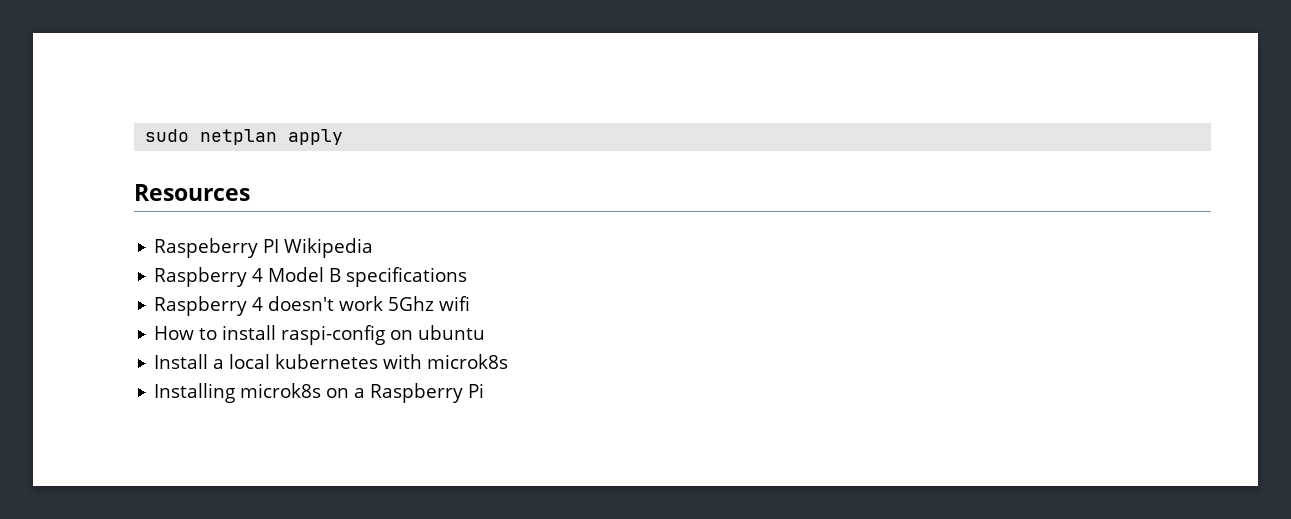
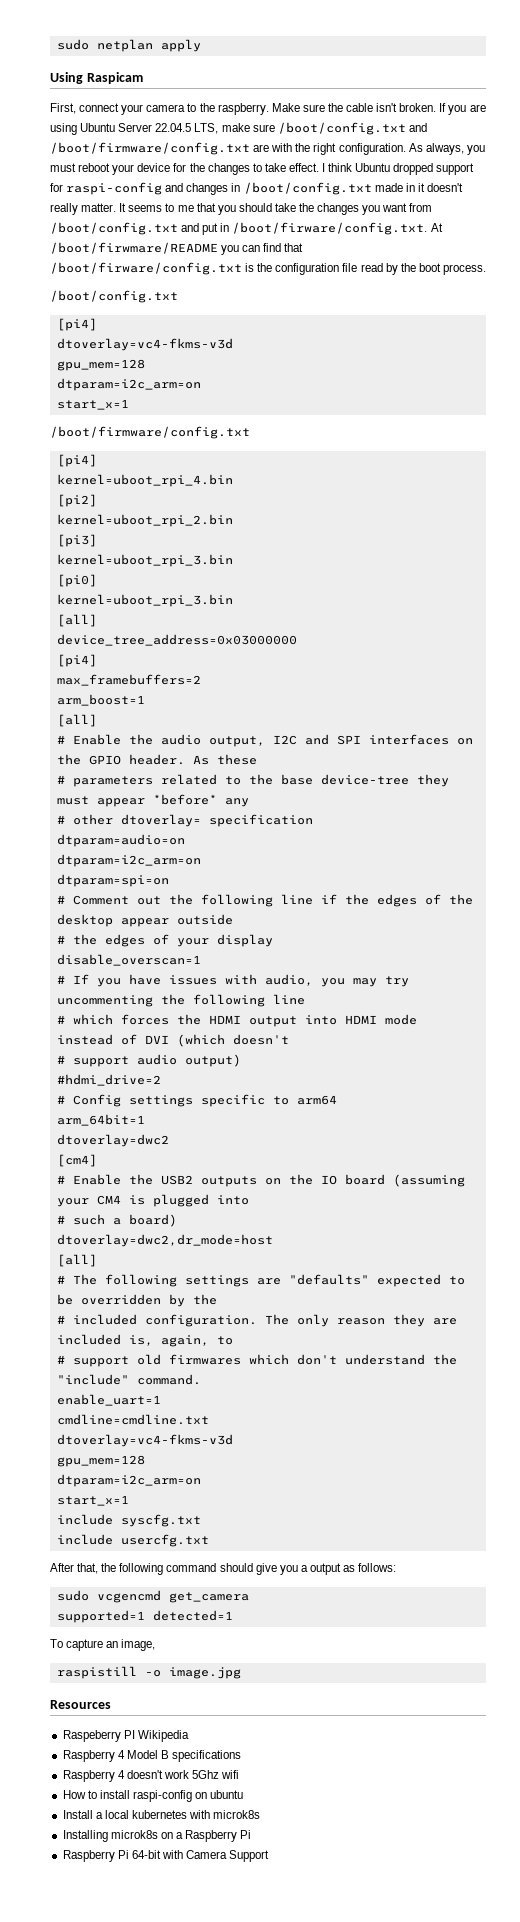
+ Using Raspicam
+ First, connect your camera to the raspberry. Make sure the cable isn't broken. If you are using Ubuntu Server 22.04.5 LTS, make sure /boot/config.txt and /boot/firmware/config.txt are with the right configuration. As always, you must reboot your device for the changes to take effect. I think Ubuntu dropped support for raspi-config and changes in /boot/config.txt made in it doesn't really matter. It seems to me that you should take the changes you want from /boot/config.txt and put in /boot/firware/config.txt. At /boot/firwmare/README you can find that /boot/firware/config.txt is the configuration file read by the boot process.
+ /boot/config.txt
+ [pi4]
+ dtoverlay=vc4-fkms-v3d
+ gpu_mem=128
+ dtparam=i2c_arm=on
+ start_x=1
+ /boot/firmware/config.txt
+ [pi4]
+ kernel=uboot_rpi_4.bin
+ [pi2]
+ kernel=uboot_rpi_2.bin
+ [pi3]
+ kernel=uboot_rpi_3.bin
+ [pi0]
+ kernel=uboot_rpi_3.bin
+ [all]
+ device_tree_address=0x03000000
+ [pi4]
+ max_framebuffers=2
+ arm_boost=1
+ [all]
+ # Enable the audio output, I2C and SPI interfaces on the GPIO header. As these
+ # parameters related to the base device-tree they must appear *before* any
+ # other dtoverlay= specification
+ dtparam=audio=on
+ dtparam=i2c_arm=on
+ dtparam=spi=on
+ # Comment out the following line if the edges of the desktop appear outside
+ # the edges of your display
+ disable_overscan=1
+ # If you have issues with audio, you may try uncommenting the following line
+ # which forces the HDMI output into HDMI mode instead of DVI (which doesn't
+ # support audio output)
+ #hdmi_drive=2
+ # Config settings specific to arm64
+ arm_64bit=1
+ dtoverlay=dwc2
+ [cm4]
+ # Enable the USB2 outputs on the IO board (assuming your CM4 is plugged into
+ # such a board)
+ dtoverlay=dwc2,dr_mode=host
+ [all]
+ # The following settings are "defaults" expected to be overridden by the
+ # included configuration. The only reason they are included is, again, to
+ # support old firmwares which don't understand the "include" command.
+ enable_uart=1
+ cmdline=cmdline.txt
+ dtoverlay=vc4-fkms-v3d
+ gpu_mem=128
+ dtparam=i2c_arm=on
+ start_x=1
+ include syscfg.txt
+ include usercfg.txt
+ After that, the following command should give you a output as follows:
+ sudo vcgencmd get_camera
+ supported=1 detected=1
+ To capture an image,
+ raspistill -o image.jpg
+ Raspberry Pi 64-bit with Camera Support

